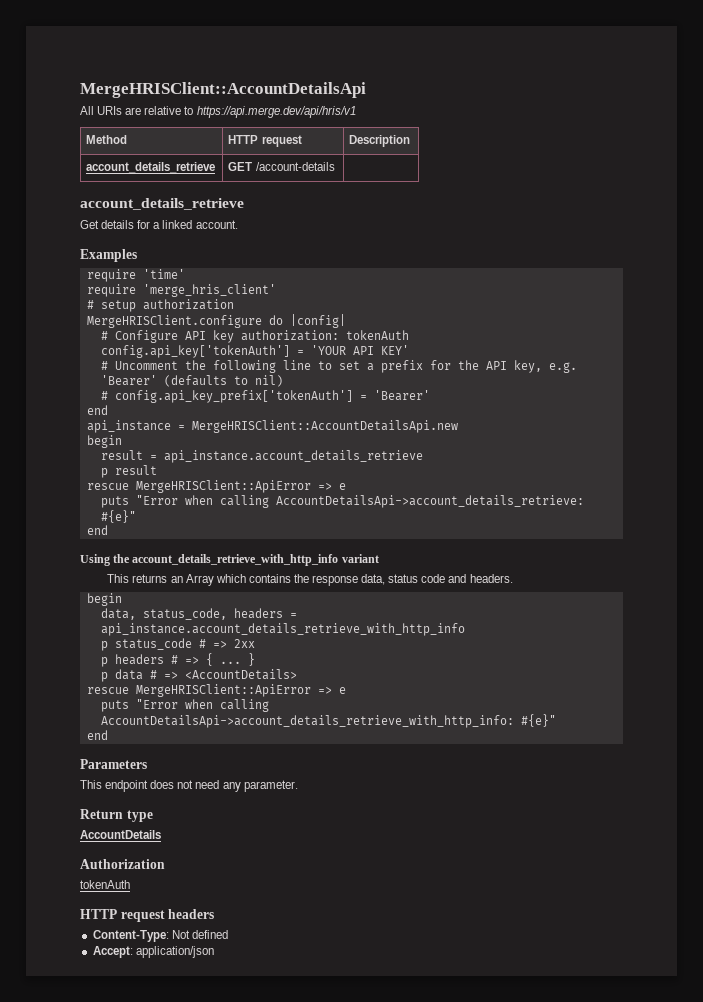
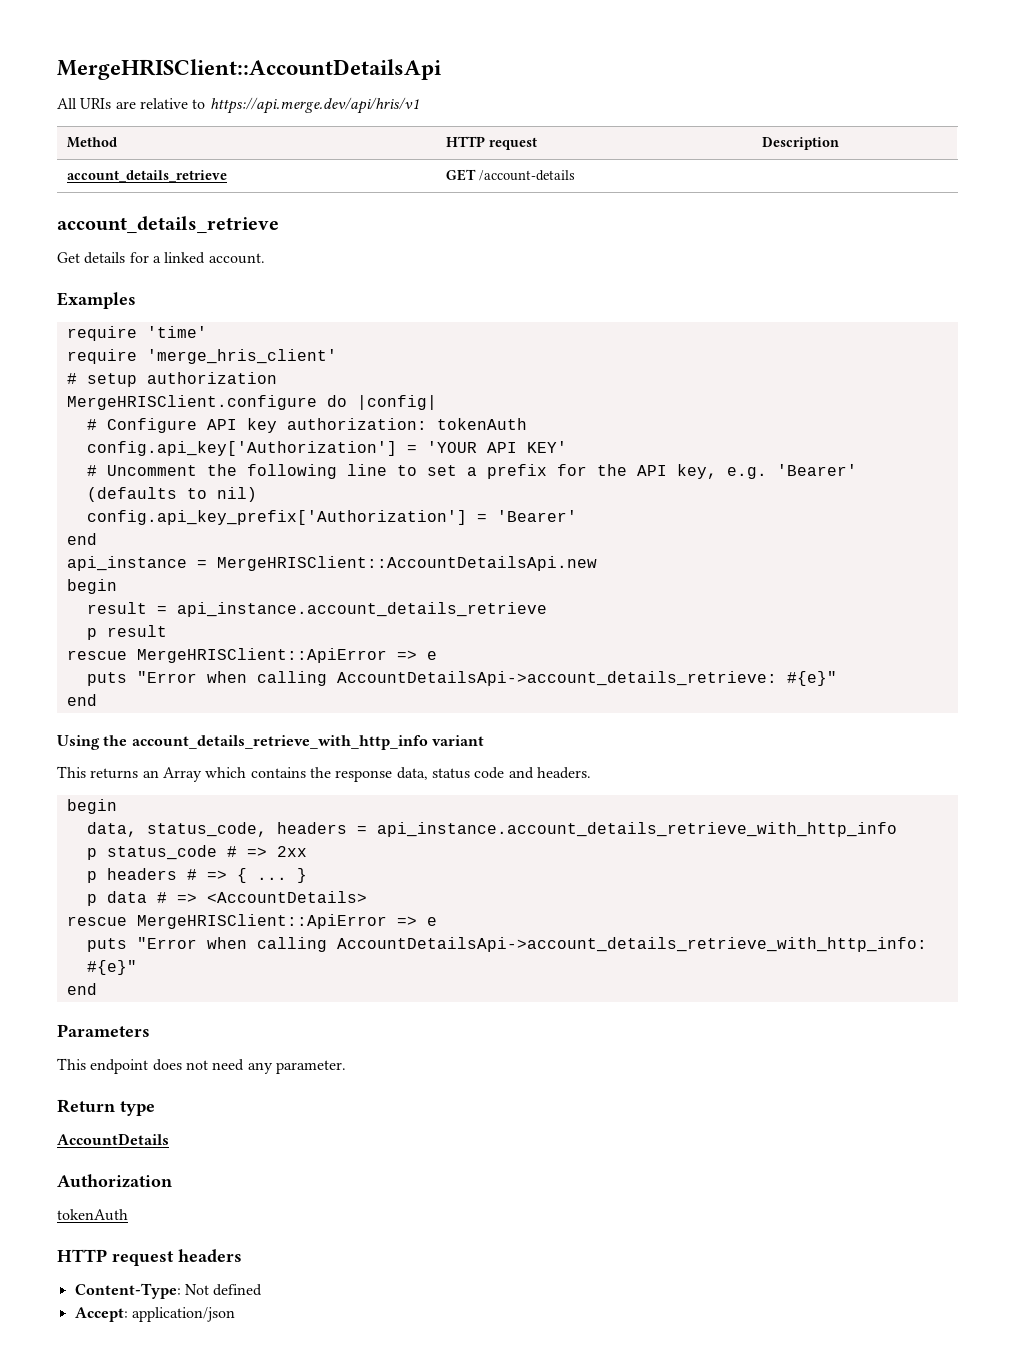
- config.api_key['tokenAuth'] = 'YOUR API KEY'
+ config.api_key['Authorization'] = 'YOUR API KEY'
- # config.api_key_prefix['tokenAuth'] = 'Bearer'
+ config.api_key_prefix['Authorization'] = 'Bearer'

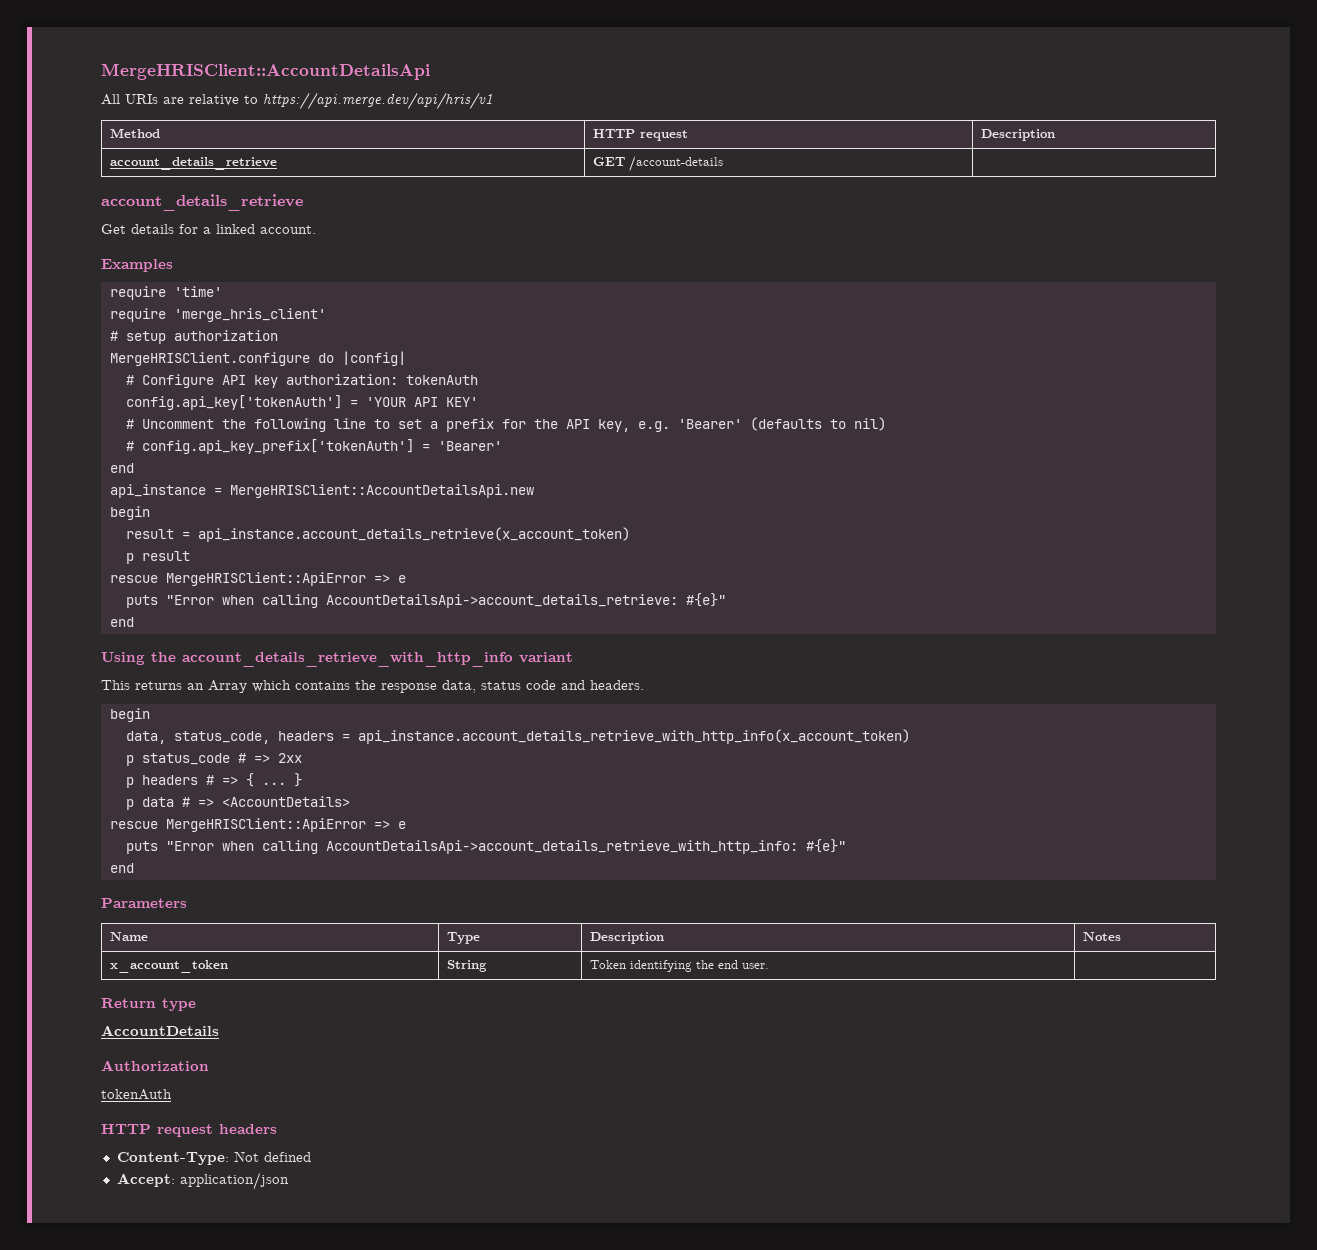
- config.api_key['Authorization'] = 'YOUR API KEY'
+ config.api_key['tokenAuth'] = 'YOUR API KEY'
- config.api_key_prefix['Authorization'] = 'Bearer'
+ # config.api_key_prefix['tokenAuth'] = 'Bearer'
- result = api_instance.account_details_retrieve
+ result = api_instance.account_details_retrieve(x_account_token)
- data, status_code, headers = api_instance.account_details_retrieve_with_http_info
+ data, status_code, headers = api_instance.account_details_retrieve_with_http_info(x_account_token)
- This endpoint does not need any parameter.
+ Name | Type | Description | Notes
+ x_account_token | String | Token identifying the end user. |

